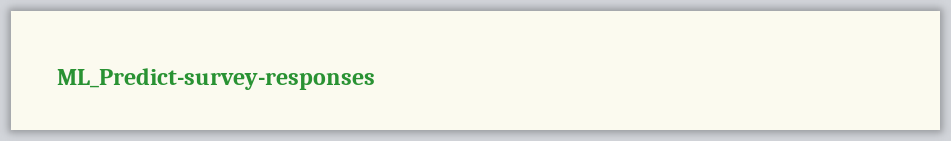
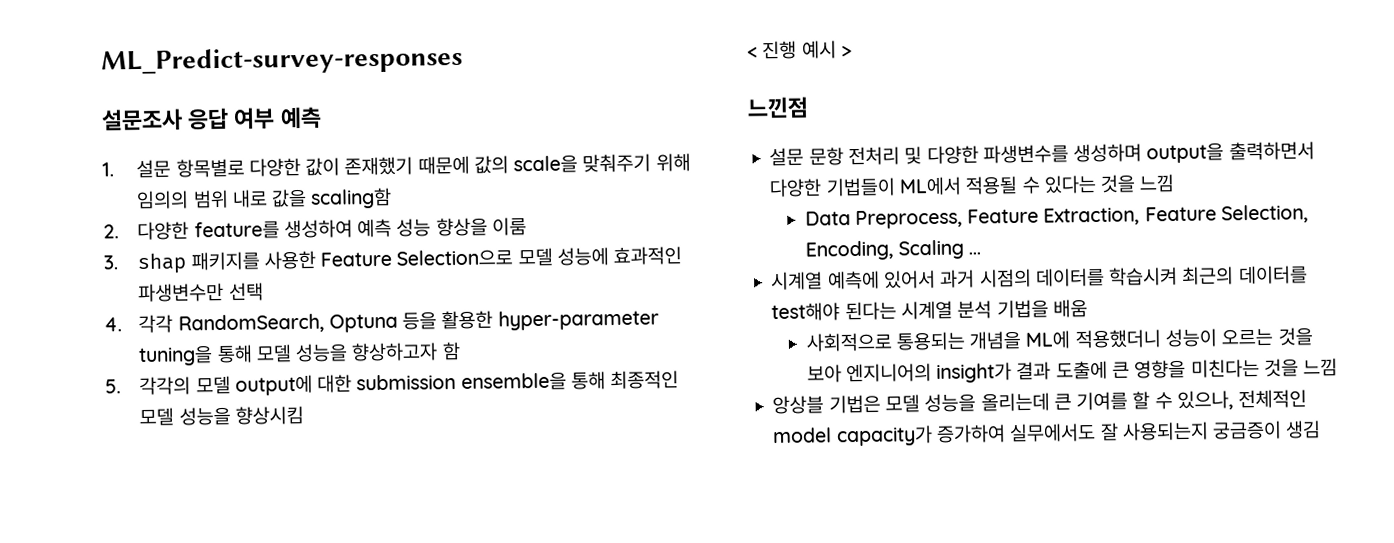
+ 설문조사 응답 여부 예측
+ 1. 설문 항목별로 다양한 값이 존재했기 때문에 값의 scale을 맞춰주기 위해 임의의 범위 내로 값을 scaling함
+ 2. 다양한 feature를 생성하여 예측 성능 향상을 이룸
+ 3. shap 패키지를 사용한 Feature Selection으로 모델 성능에 효과적인 파생변수만 선택
+ 4. 각각 RandomSearch, Optuna 등을 활용한 hyper-parameter tuning을 통해 모델 성능을 향상하고자 함
+ 5. 각각의 모델 output에 대한 submission ensemble을 통해 최종적인 모델 성능을 향상시킴
+ < 진행 예시 >
+ 느낀점
+ 설문 문항 전처리 및 다양한 파생변수를 생성하며 output을 출력하면서 다양한 기법들이 ML에서 적용될 수 있다는 것을 느낌
+ Data Preprocess, Feature Extraction, Feature Selection, Encoding, Scaling ...
+ 시계열 예측에 있어서 과거 시점의 데이터를 학습시켜 최근의 데이터를 test해야 된다는 시계열 분석 기법을 배움
+ 사회적으로 통용되는 개념을 ML에 적용했더니 성능이 오르는 것을 보아 엔지니어의 insight가 결과 도출에 큰 영향을 미친다는 것을 느낌
+ 앙상블 기법은 모델 성능을 올리는데 큰 기여를 할 수 있으나, 전체적인 model capacity가 증가하여 실무에서도 잘 사용되는지 궁금증이 생김

